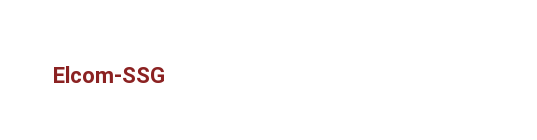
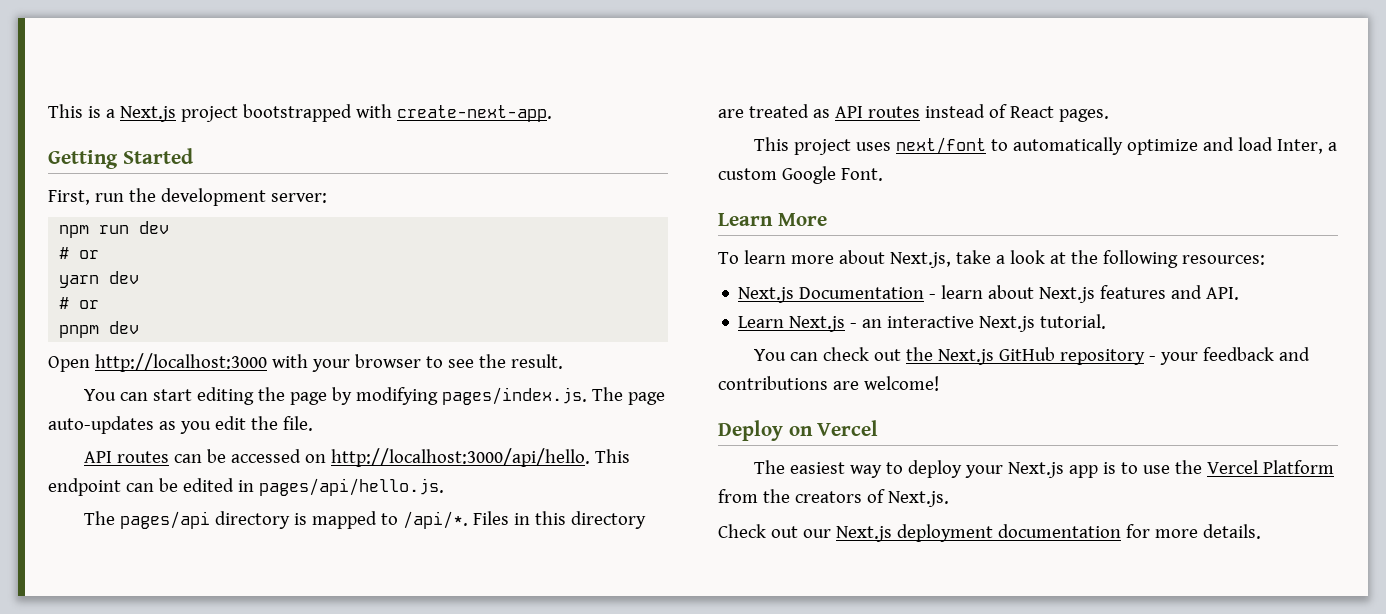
- Elcom-SSG
+ This is a Next.js project bootstrapped with create-next-app.
+ Getting Started
+ First, run the development server:
+ npm run dev
+ # or
+ yarn dev
+ # or
+ pnpm dev
+ Open http://localhost:3000 with your browser to see the result.
+ You can start editing the page by modifying pages/index.js. The page auto-updates as you edit the file.
+ API routes can be accessed on http://localhost:3000/api/hello. This endpoint can be edited in pages/api/hello.js.
+ The pages/api directory is mapped to /api/*. Files in this directory are treated as API routes instead of React pages.
+ This project uses next/font to automatically optimize and load Inter, a custom Google Font.
+ Learn More
+ To learn more about Next.js, take a look at the following resources:
+ Next.js Documentation - learn about Next.js features and API.
+ Learn Next.js - an interactive Next.js tutorial.
+ You can check out the Next.js GitHub repository - your feedback and contributions are welcome!
+ Deploy on Vercel
+ The easiest way to deploy your Next.js app is to use the Vercel Platform from the creators of Next.js.
+ Check out our Next.js deployment documentation for more details.

